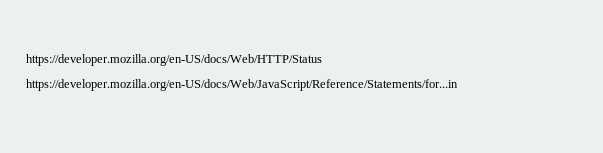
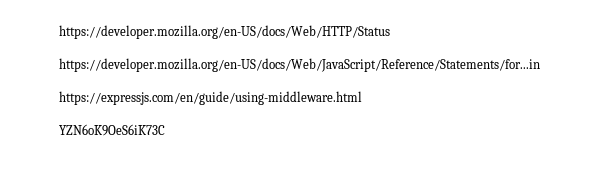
+ https://expressjs.com/en/guide/using-middleware.html
+ YZN6oK9OeS6iK73C

